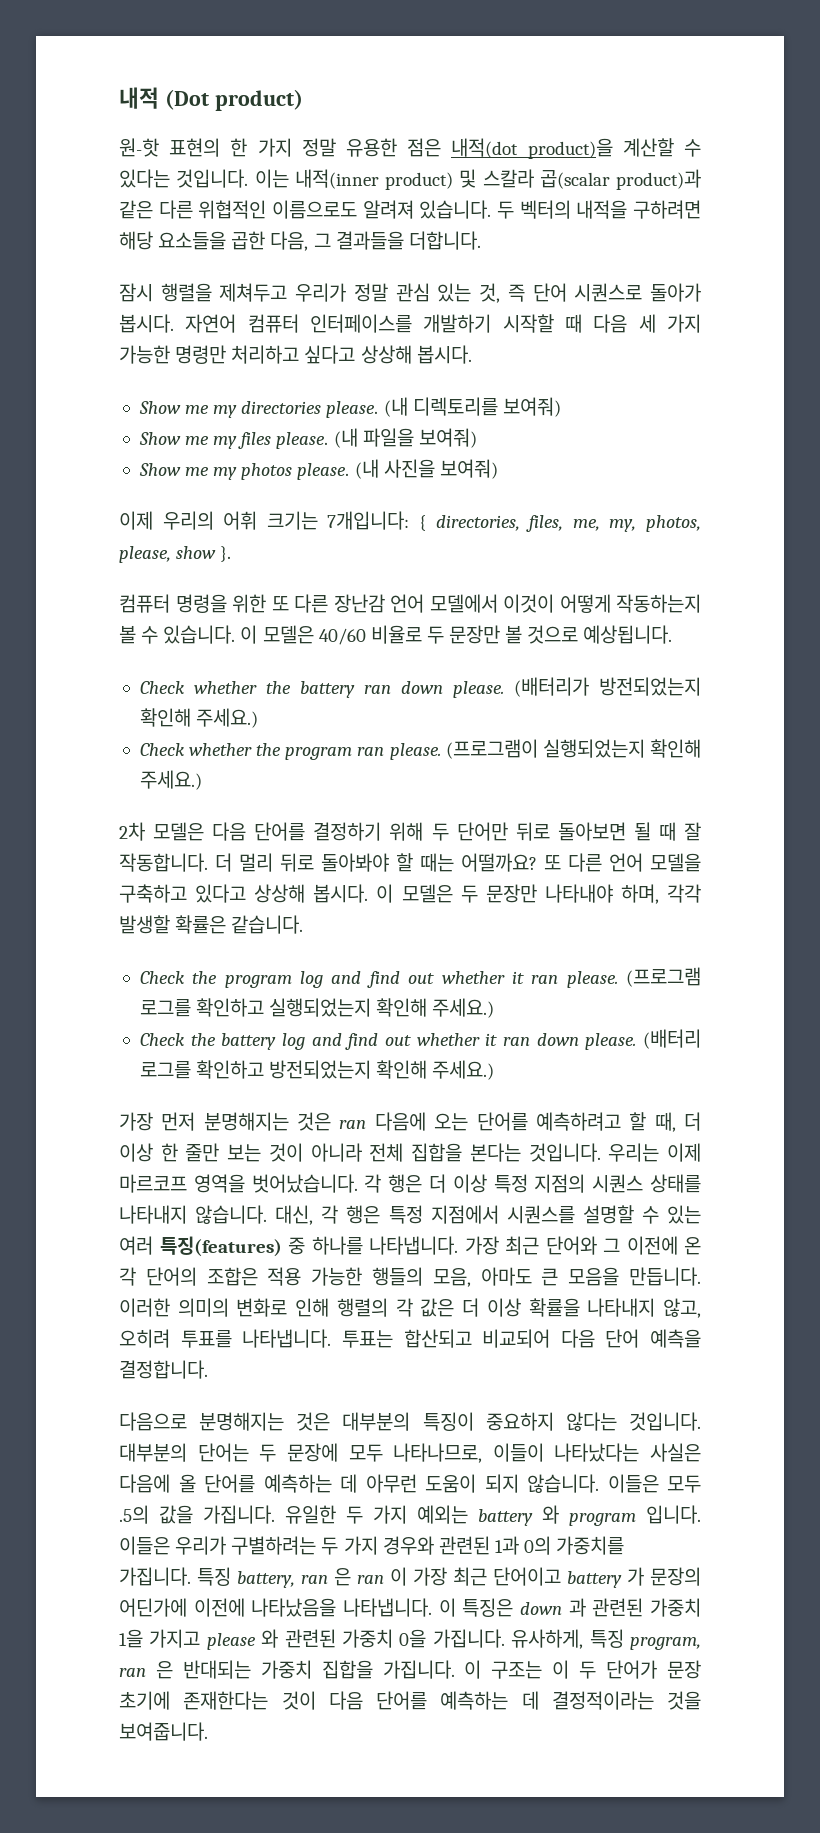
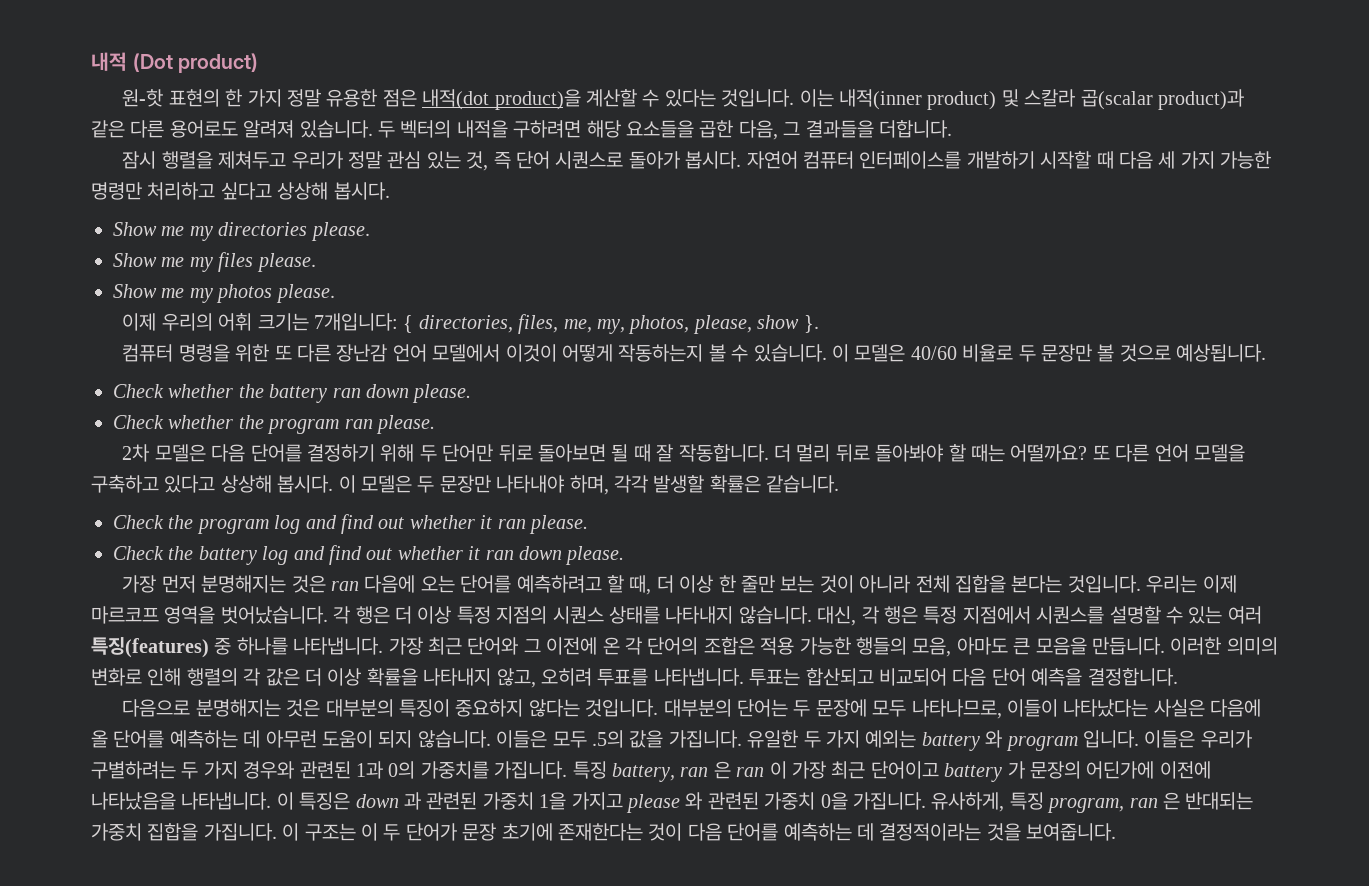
- 이는 내적(inner product) 및 스칼라 곱(scalar product)과 같은 다른 위협적인 이름으로도 알려져 있습니다.
+ 이는 내적(inner product) 및 스칼라 곱(scalar product)과 같은 다른 용어로도 알려져 있습니다.
- (내 디렉토리를 보여줘)
- (내 파일을 보여줘)
- (내 사진을 보여줘)
- (배터리가 방전되었는지 확인해 주세요.)
- (프로그램이 실행되었는지 확인해 주세요.)
- (프로그램 로그를 확인하고 실행되었는지 확인해 주세요.)
- (배터리 로그를 확인하고 방전되었는지 확인해 주세요.)

